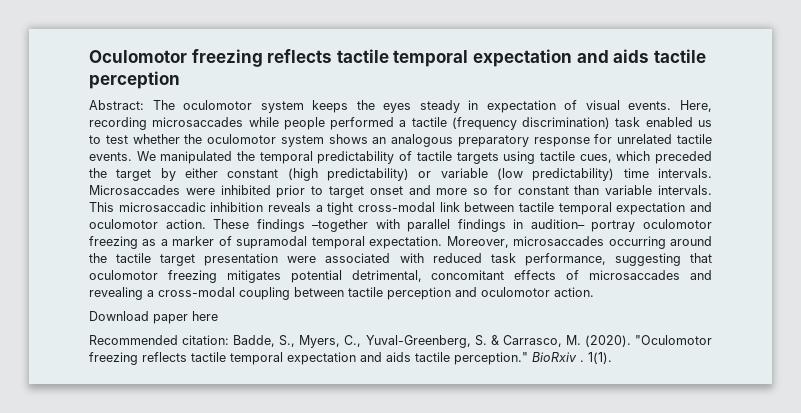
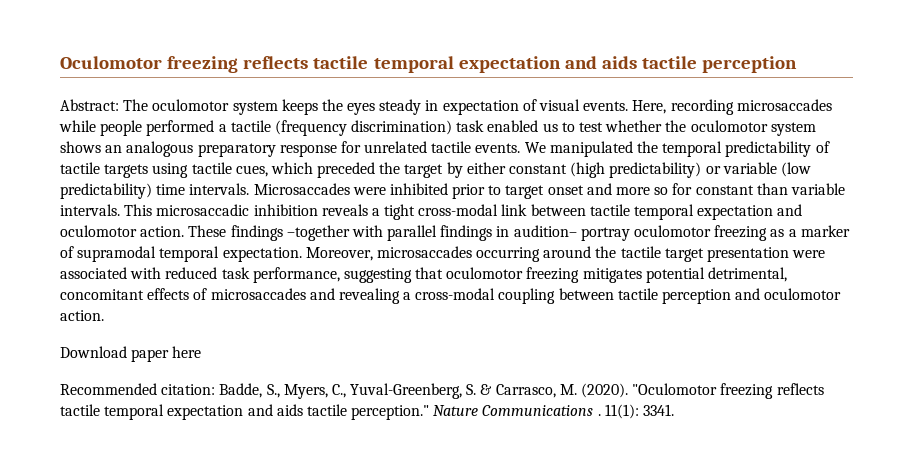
- BioRxiv . 1(1).
+ Nature Communications . 11(1): 3341.

